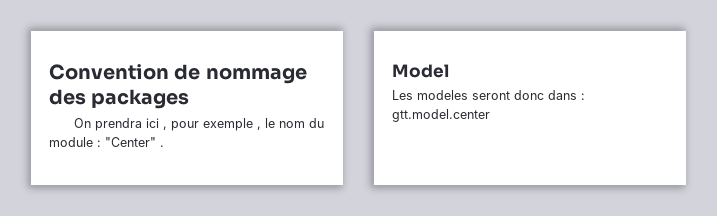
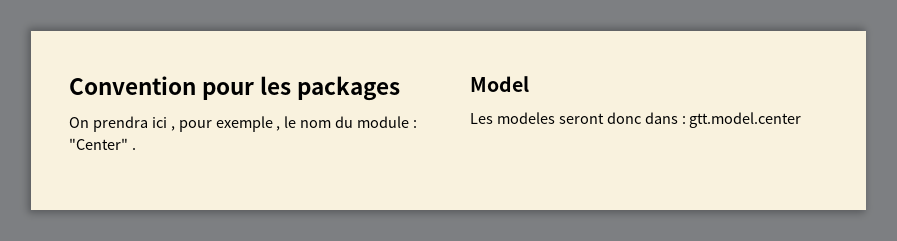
- Convention de nommage des packages
+ Convention pour les packages

